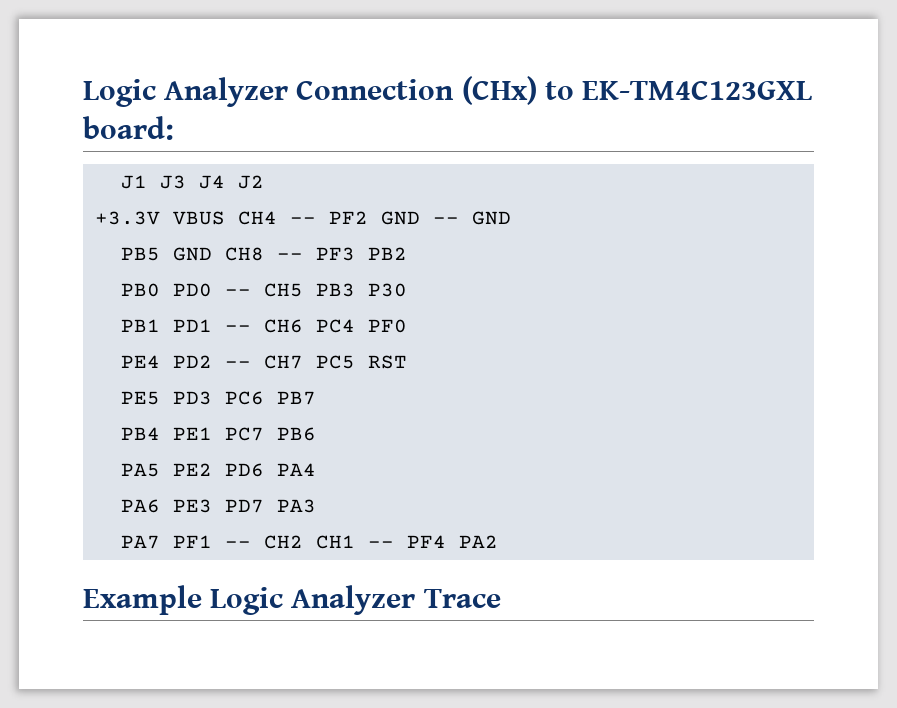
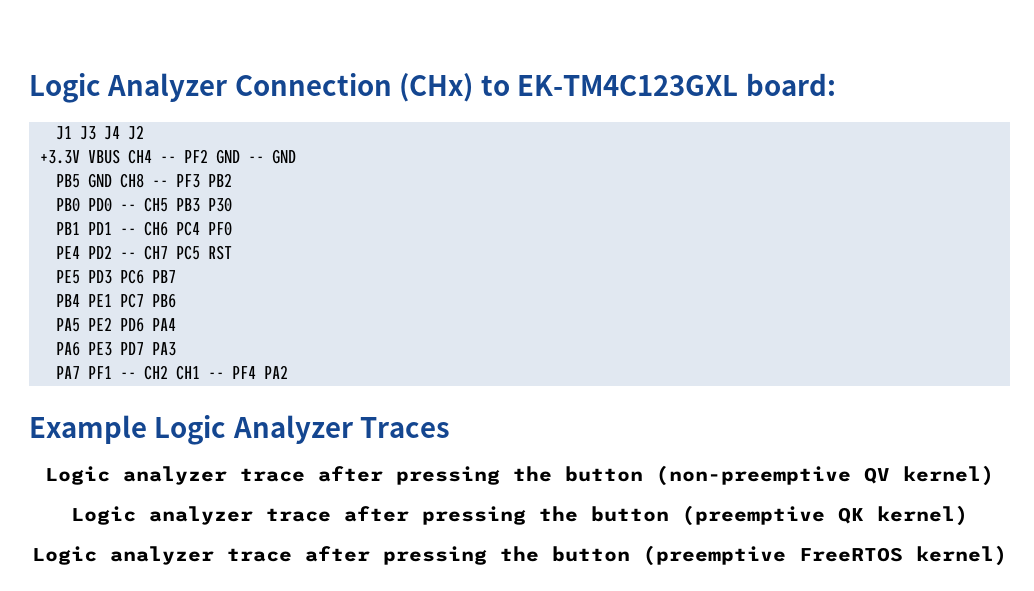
- Example Logic Analyzer Trace
+ Example Logic Analyzer Traces
+ Logic analyzer trace after pressing the button (non-preemptive QV kernel)
+ Logic analyzer trace after pressing the button (preemptive QK kernel)
+ Logic analyzer trace after pressing the button (preemptive FreeRTOS kernel)

